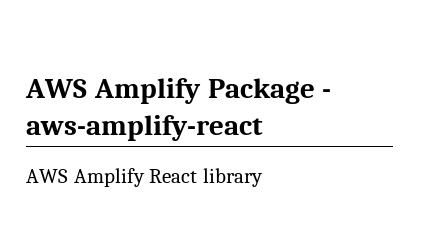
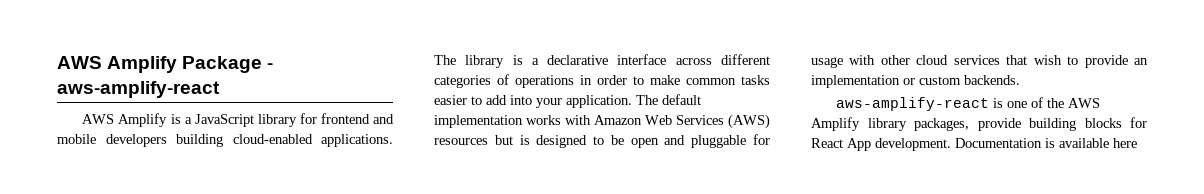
- AWS Amplify React library
+ AWS Amplify is a JavaScript library for frontend and mobile developers building cloud-enabled applications. The library is a declarative interface across different categories of operations in order to make common tasks easier to add into your application. The default implementation works with Amazon Web Services (AWS) resources but is designed to be open and pluggable for usage with other cloud services that wish to provide an implementation or custom backends.
+ aws-amplify-react is one of the AWS Amplify library packages, provide building blocks for React App development. Documentation is available here

